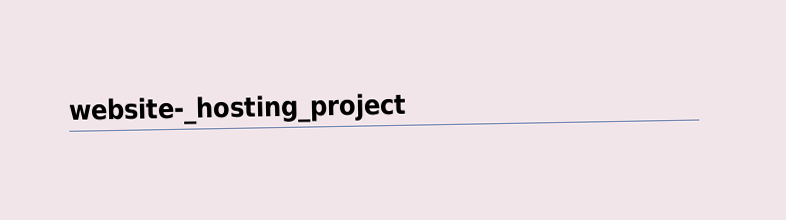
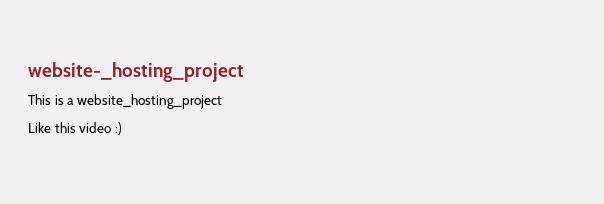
+ This is a website_hosting_project
+ Like this video :)

